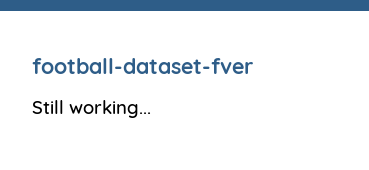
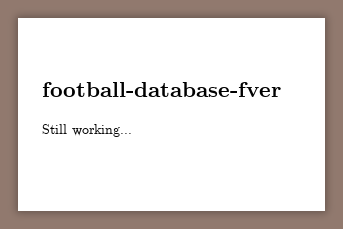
- football-dataset-fver
+ football-database-fver

